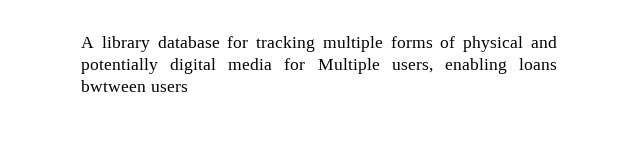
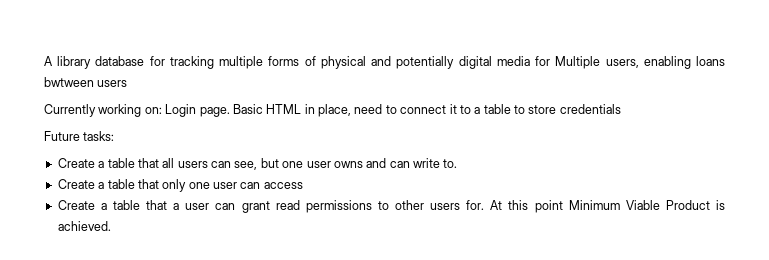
+ Currently working on: Login page. Basic HTML in place, need to connect it to a table to store credentials
+ Future tasks:
+ Create a table that all users can see, but one user owns and can write to.
+ Create a table that only one user can access
+ Create a table that a user can grant read permissions to other users for. At this point Minimum Viable Product is achieved.

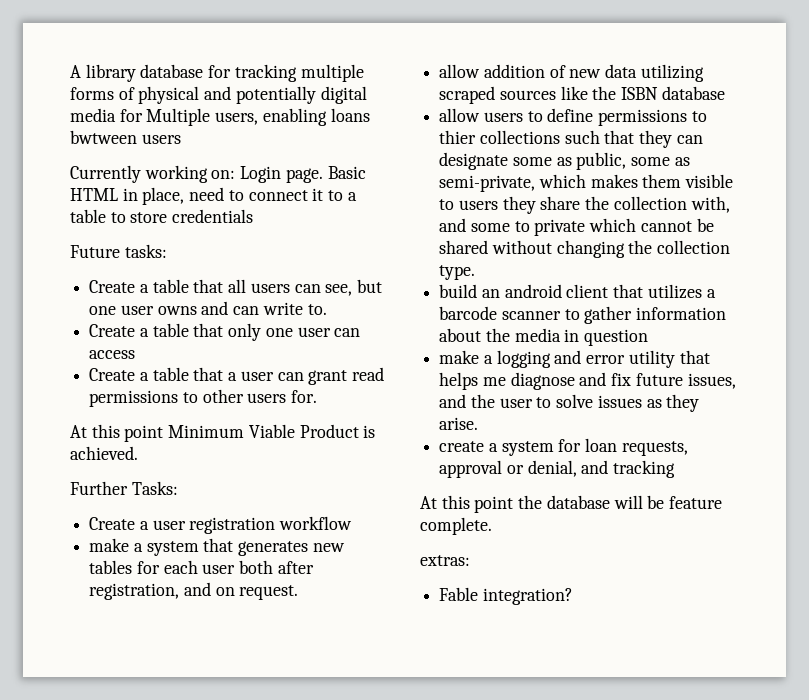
- Create a table that a user can grant read permissions to other users for. At this point Minimum Viable Product is achieved.
+ Create a table that a user can grant read permissions to other users for.
+ At this point Minimum Viable Product is achieved.
+ Further Tasks:
+ Create a user registration workflow
+ make a system that generates new tables for each user both after registration, and on request.
+ allow addition of new data utilizing scraped sources like the ISBN database
+ allow users to define permissions to thier collections such that they can designate some as public, some as semi-private, which makes them visible to users they share the collection with, and some to private which cannot be shared without changing the collection type.
+ build an android client that utilizes a barcode scanner to gather information about the media in question
+ make a logging and error utility that helps me diagnose and fix future issues, and the user to solve issues as they arise.
+ create a system for loan requests, approval or denial, and tracking
+ At this point the database will be feature complete.
+ extras:
+ Fable integration?

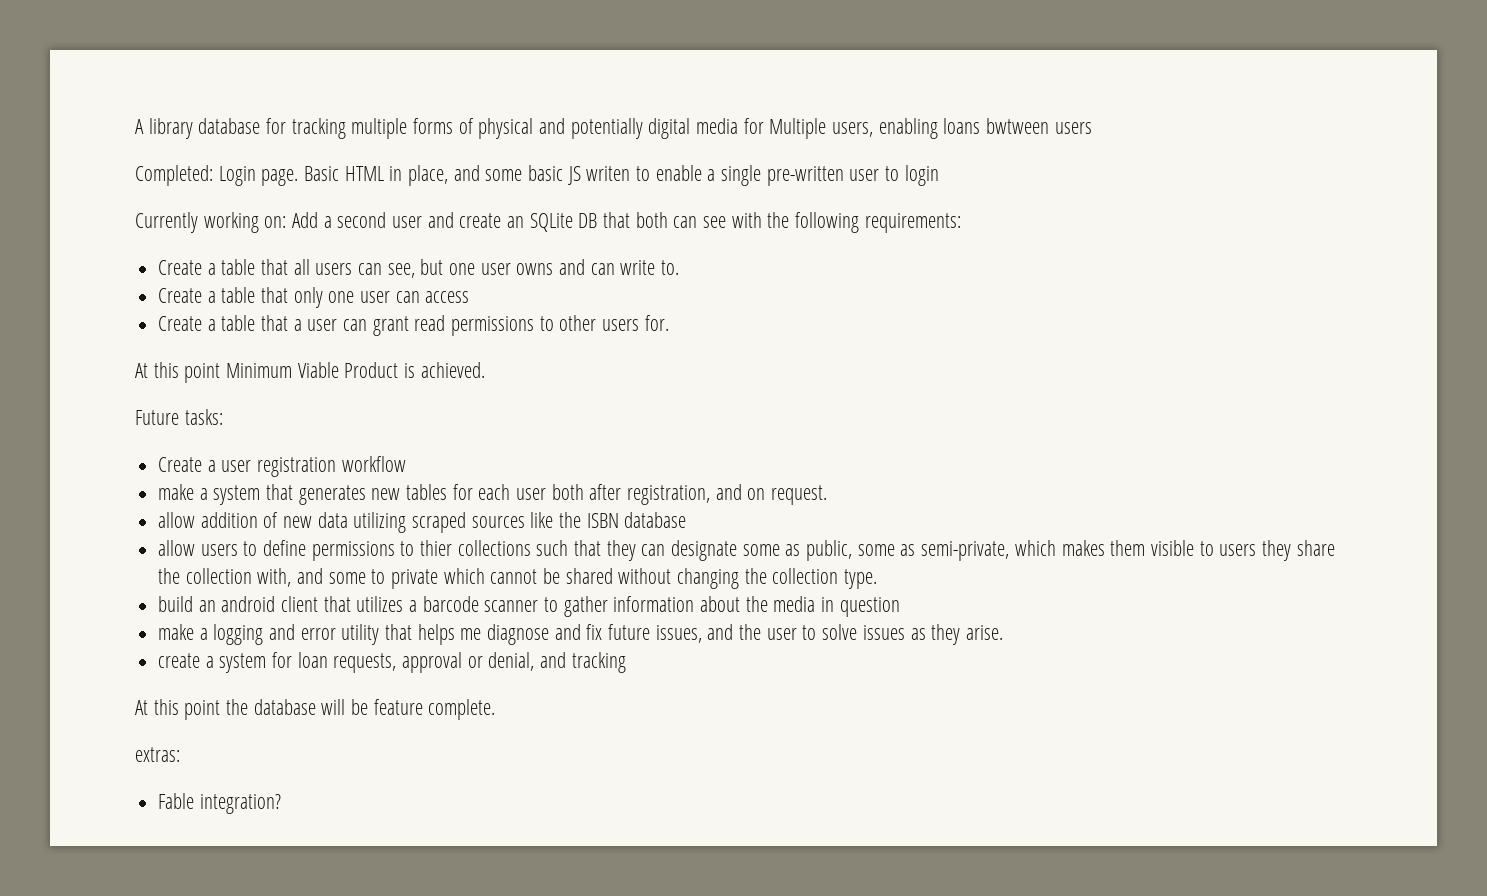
- Currently working on: Login page.
+ Completed: Login page.
- Basic HTML in place, need to connect it to a table to store credentials
- Future tasks:
+ Basic HTML in place, and some basic JS writen to enable a single pre-written user to login
+ Currently working on: Add a second user and create an SQLite DB that both can see with the following requirements:
- Further Tasks:
+ Future tasks:

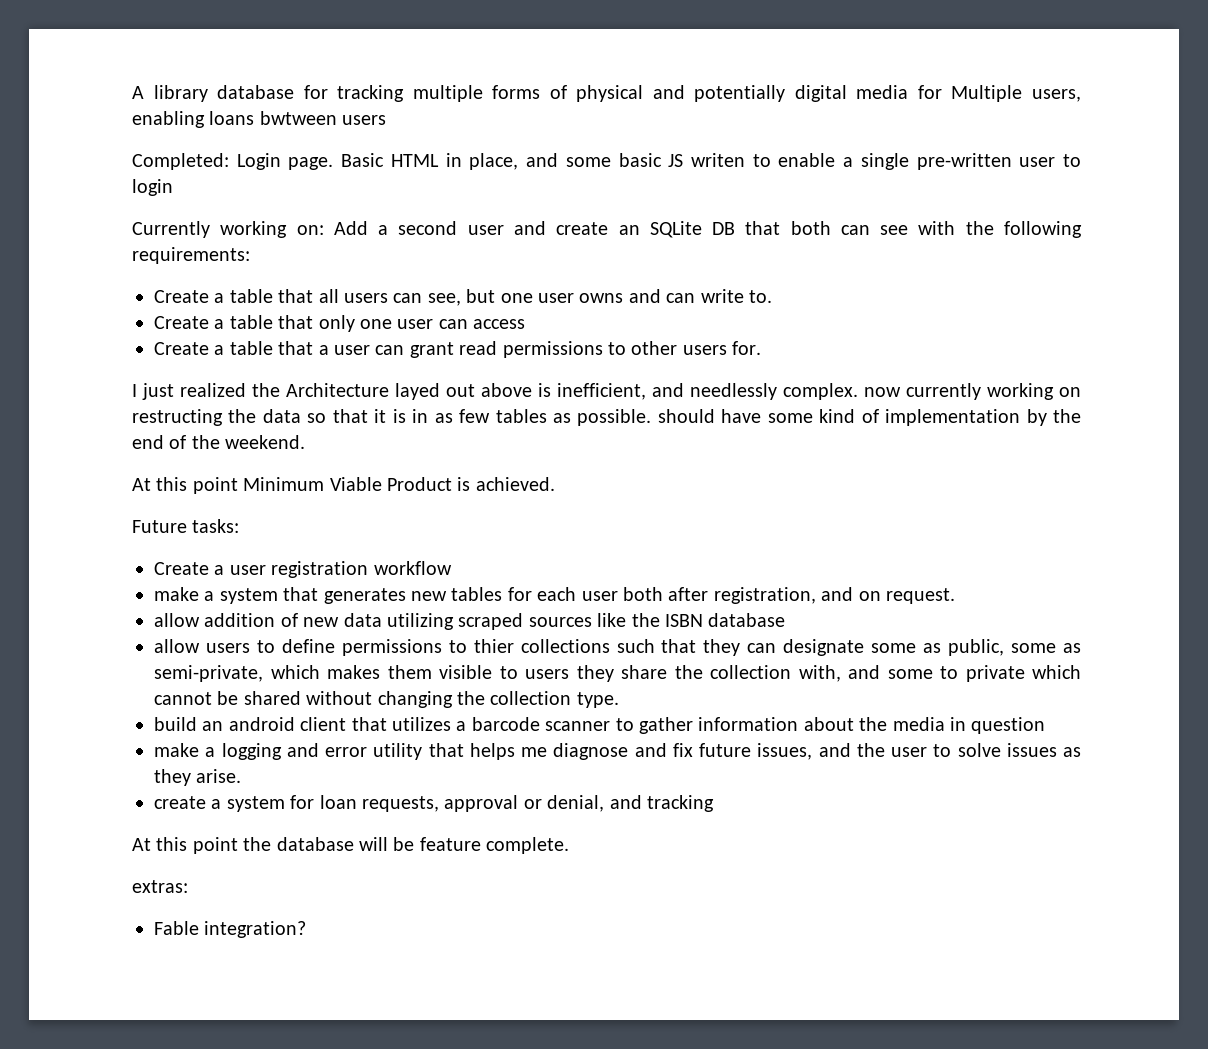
+ I just realized the Architecture layed out above is inefficient, and needlessly complex. now currently working on restructing the data so that it is in as few tables as possible. should have some kind of implementation by the end of the weekend.

